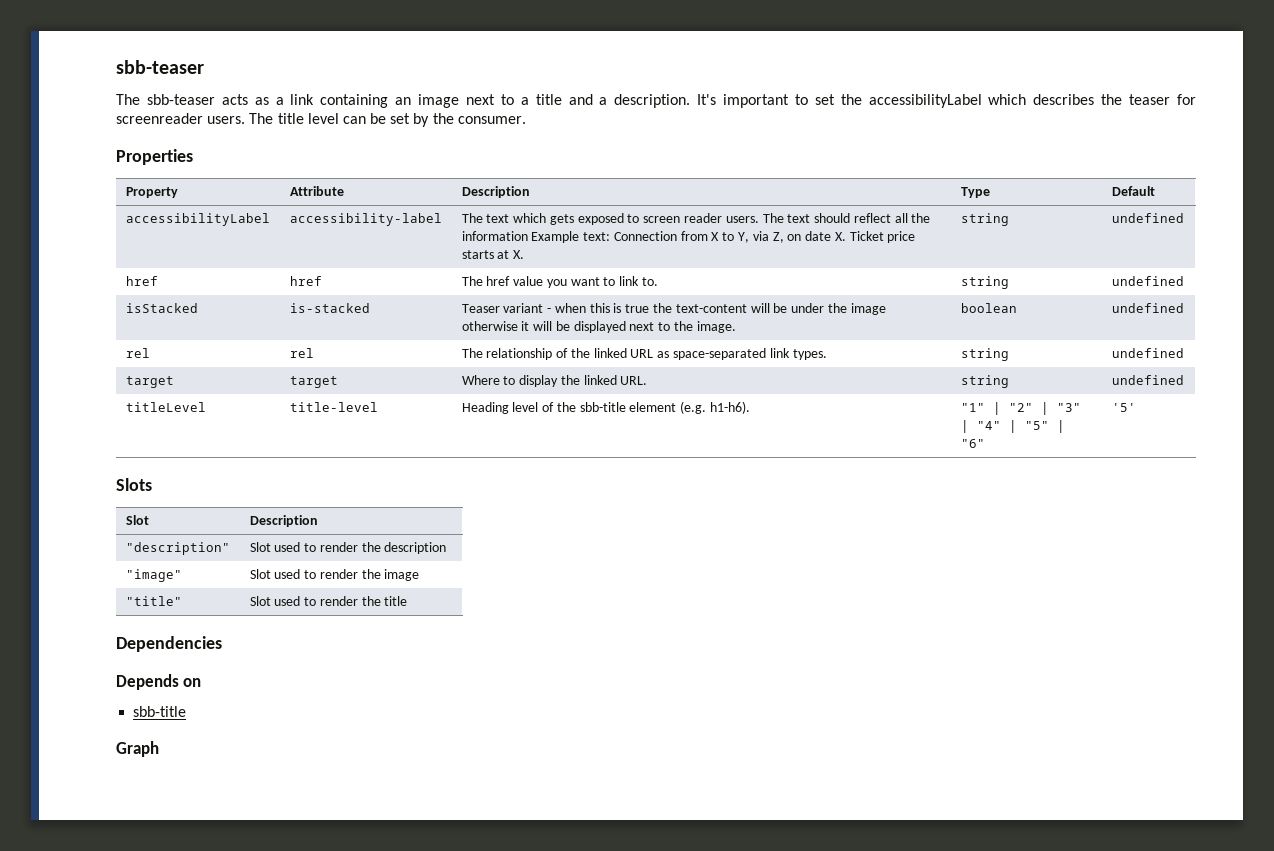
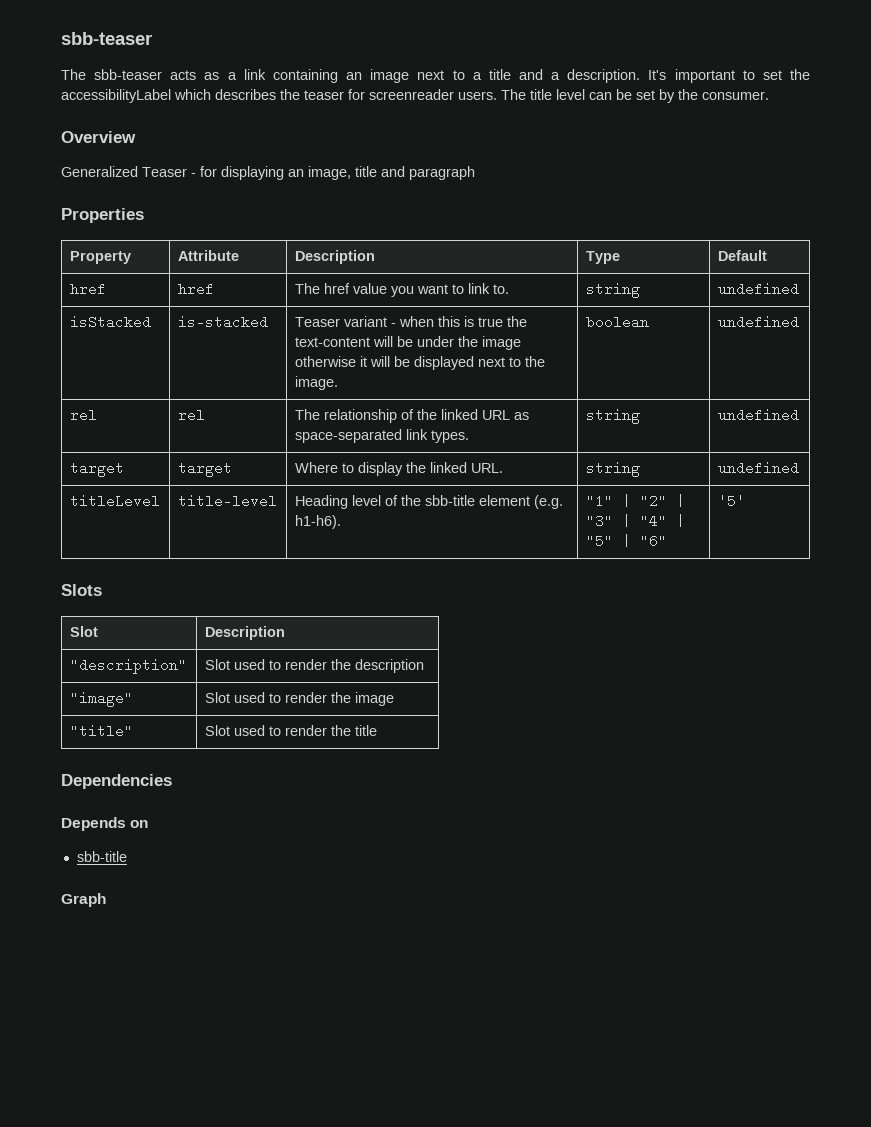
+ Overview
+ Generalized Teaser - for displaying an image, title and paragraph
- accessibilityLabel | accessibility-label | The text which gets exposed to screen reader users. The text should reflect all the information Example text: Connection from X to Y, via Z, on date X. Ticket price starts at X. | string | undefined

